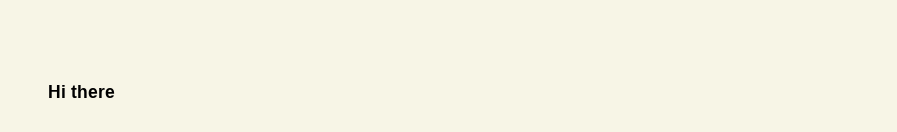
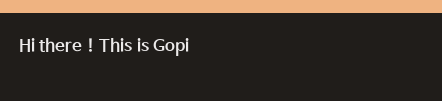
- Hi there
+ Hi there ! This is Gopi

